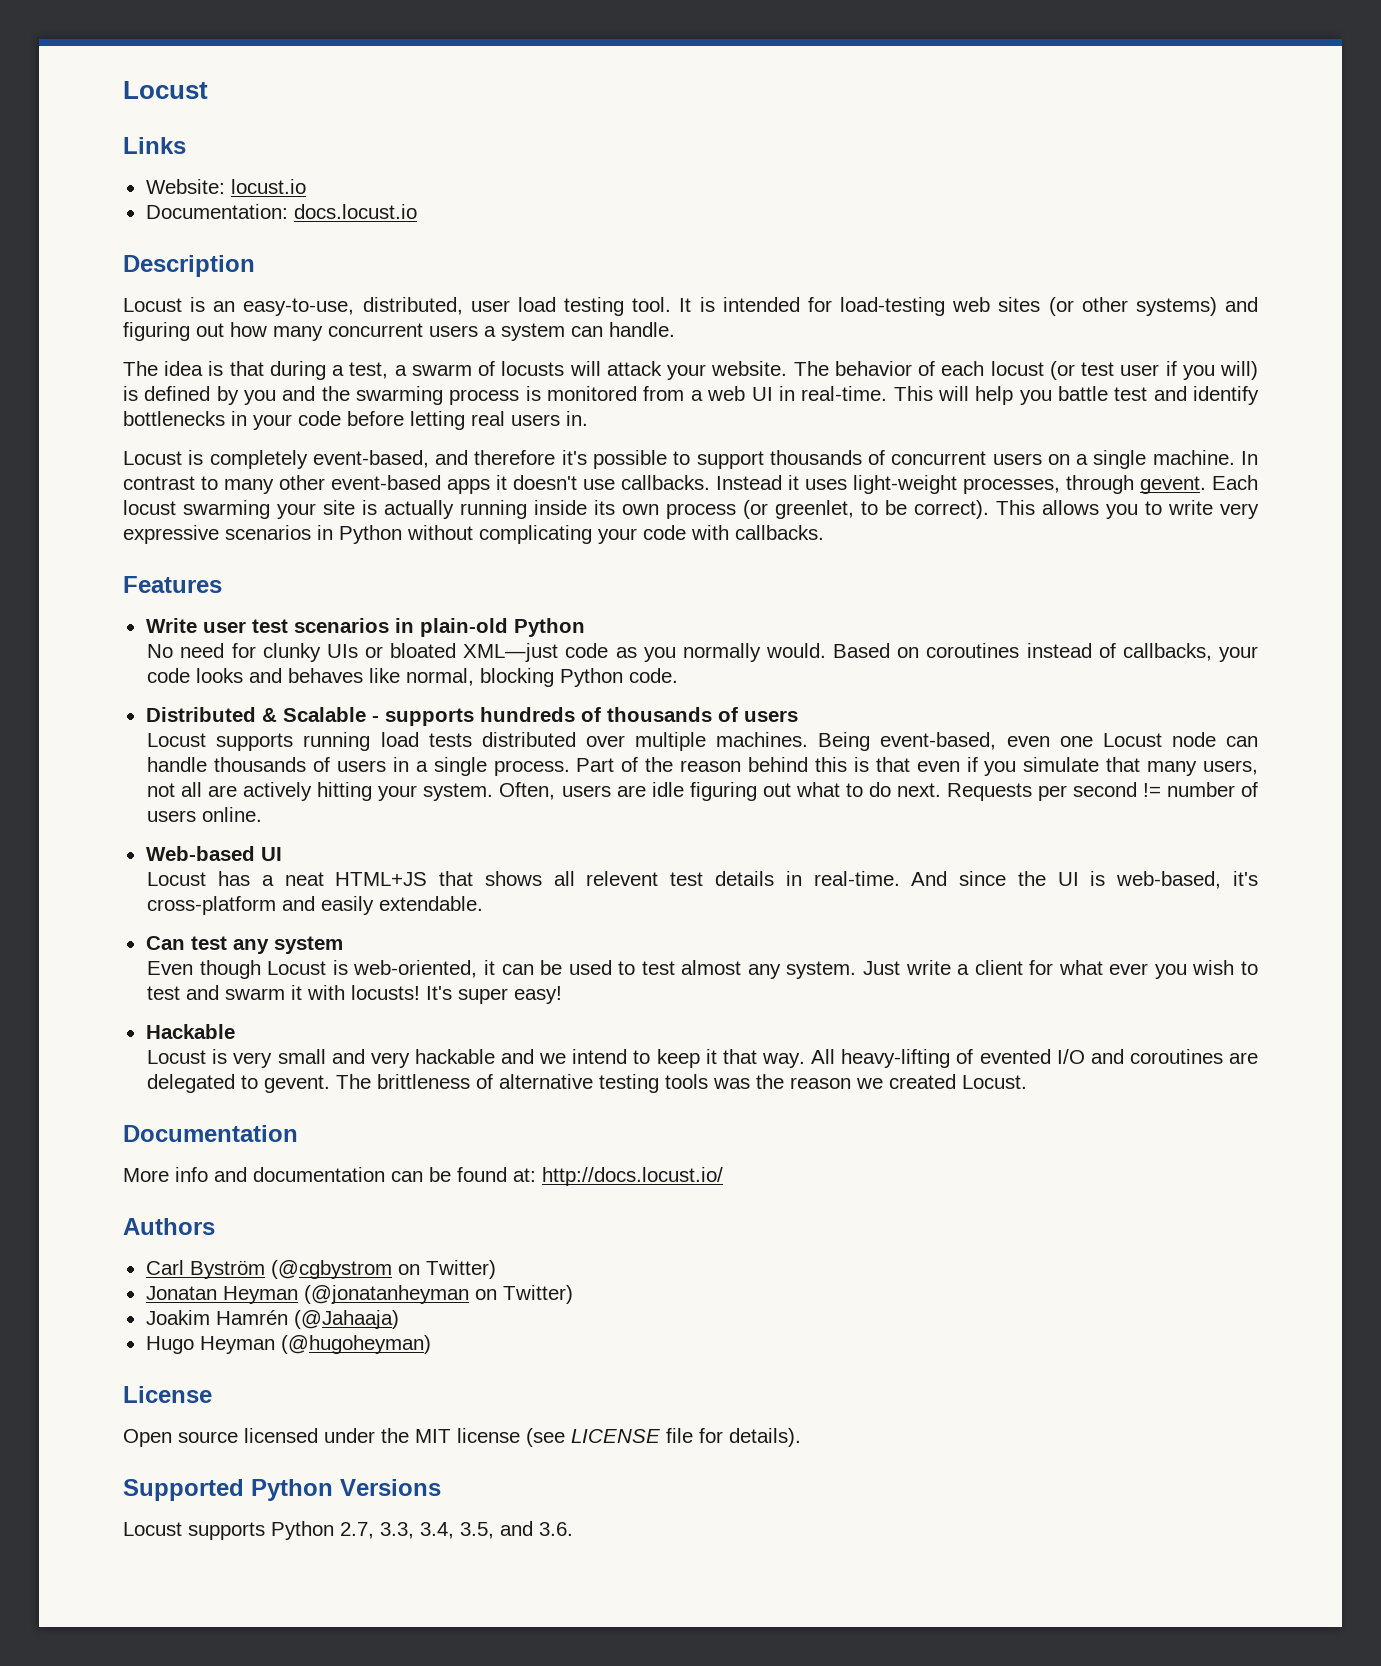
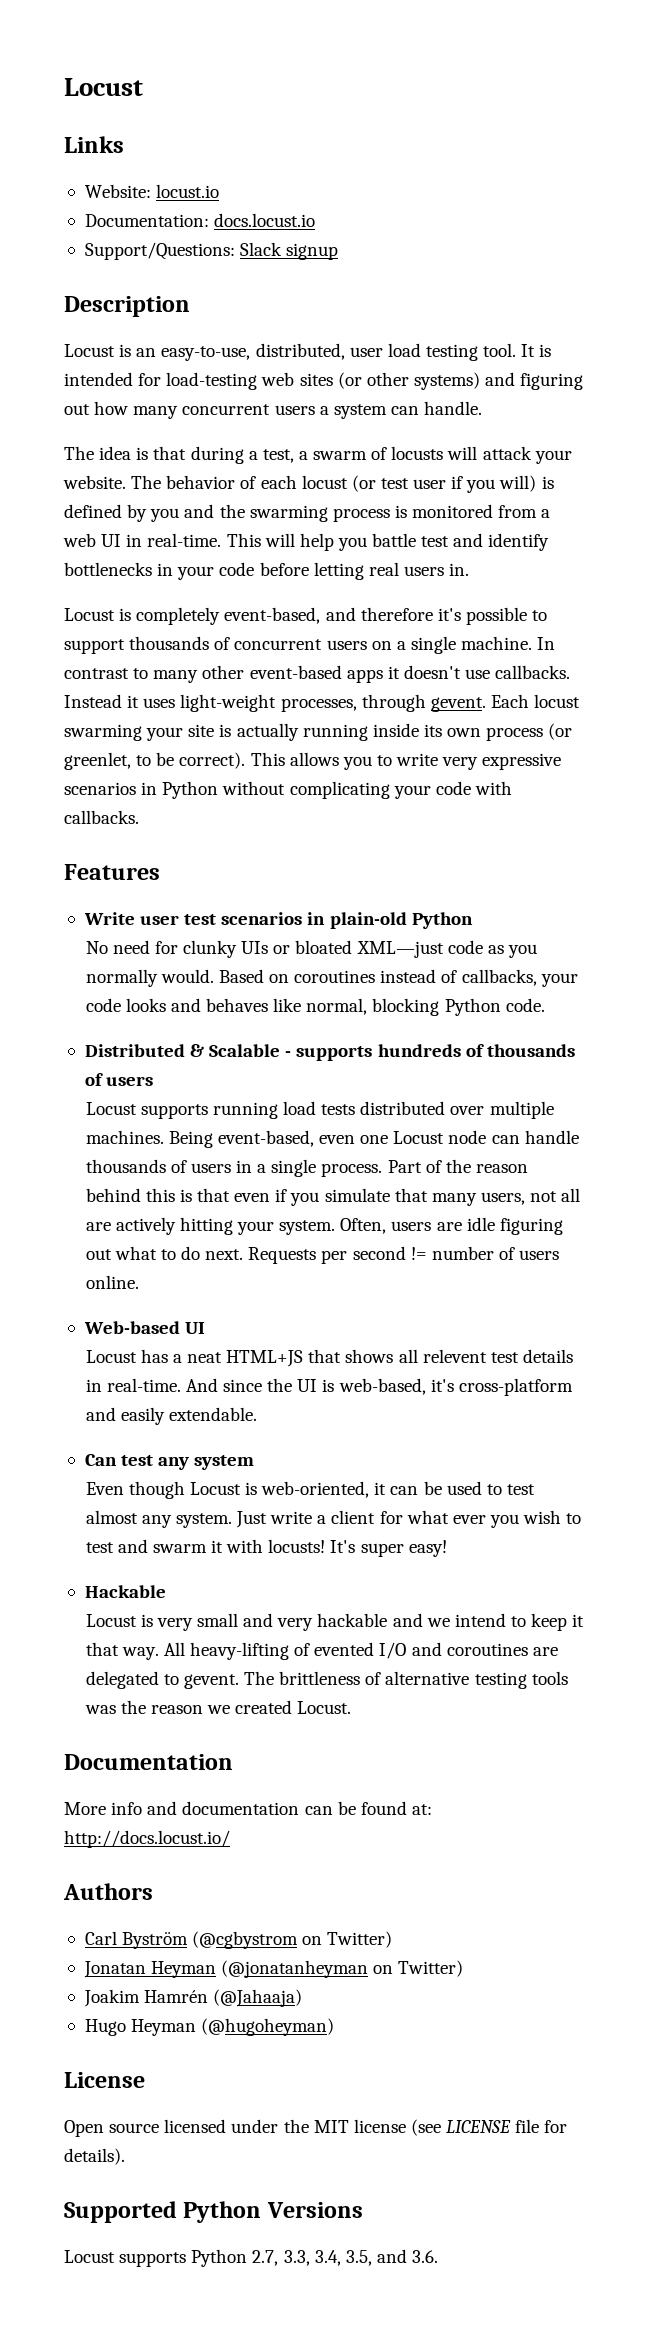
+ Support/Questions: Slack signup

